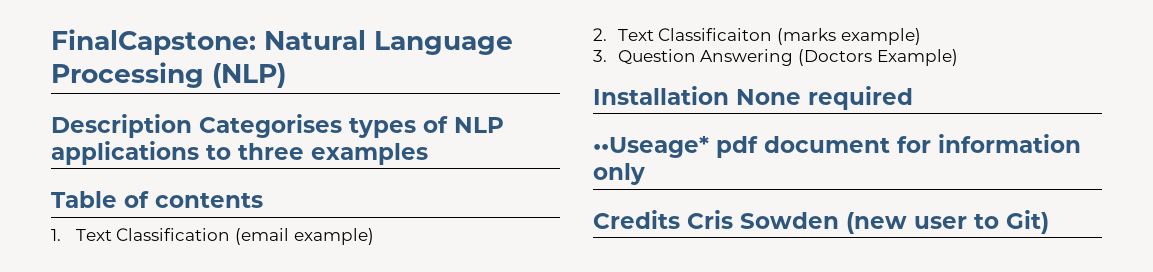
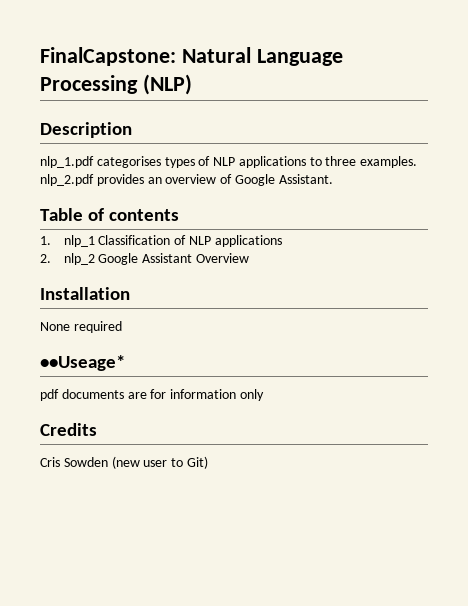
- Description Categorises types of NLP applications to three examples
+ Description
+ nlp_1.pdf categorises types of NLP applications to three examples. nlp_2.pdf provides an overview of Google Assistant.
  Table of contents
- 1. Text Classification (email example)
- 2. Text Classificaiton (marks example)
- 3. Question Answering (Doctors Example)
+ 1. nlp_1 Classification of NLP applications
+ 2. nlp_2 Google Assistant Overview
- Installation None required
+ Installation
+ None required
- ••Useage* pdf document for information only
+ ••Useage*
+ pdf documents are for information only
- Credits Cris Sowden (new user to Git)
+ Credits
+ Cris Sowden (new user to Git)

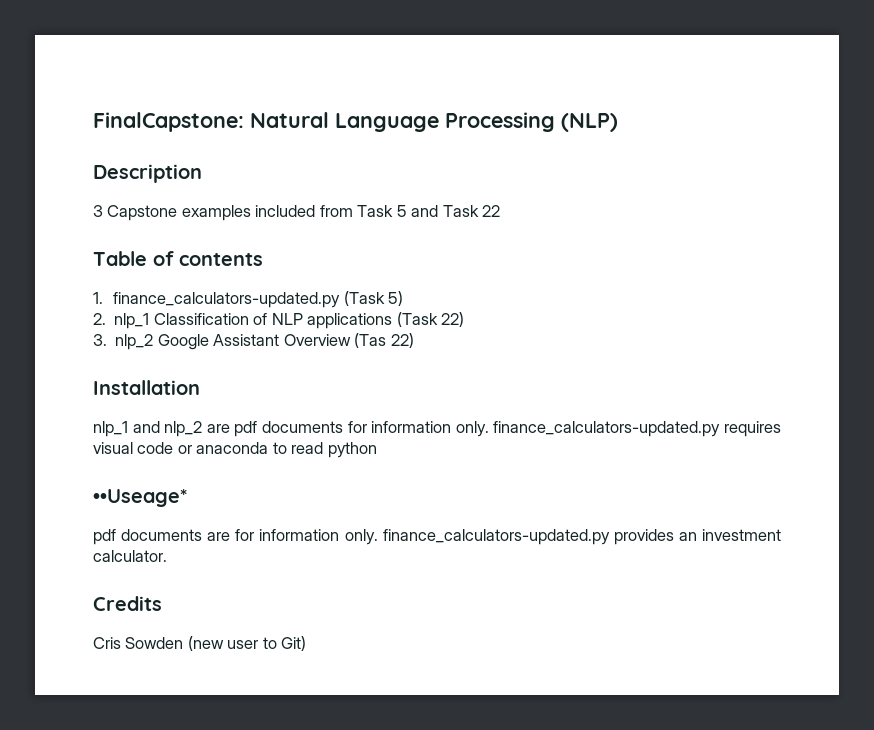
- nlp_1.pdf categorises types of NLP applications to three examples. nlp_2.pdf provides an overview of Google Assistant.
+ 3 Capstone examples included from Task 5 and Task 22
  Table of contents
- 1. nlp_1 Classification of NLP applications
- 2. nlp_2 Google Assistant Overview
+ 1. finance_calculators-updated.py (Task 5)
+ 2. nlp_1 Classification of NLP applications (Task 22)
+ 3. nlp_2 Google Assistant Overview (Tas 22)
- None required
+ nlp_1 and nlp_2 are pdf documents for information only. finance_calculators-updated.py requires visual code or anaconda to read python
- pdf documents are for information only
+ pdf documents are for information only. finance_calculators-updated.py provides an investment calculator.

